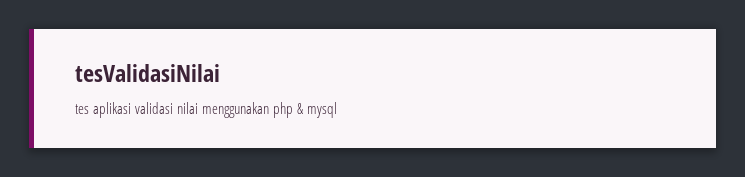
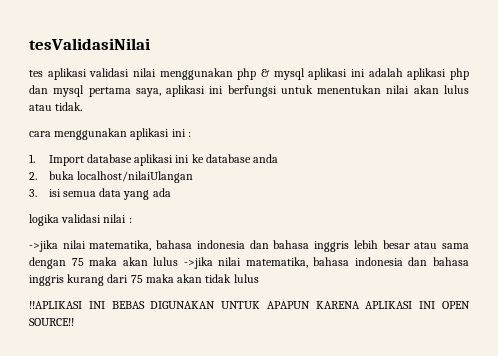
- tes aplikasi validasi nilai menggunakan php & mysql
+ tes aplikasi validasi nilai menggunakan php & mysql aplikasi ini adalah aplikasi php dan mysql pertama saya, aplikasi ini berfungsi untuk menentukan nilai akan lulus atau tidak.
+ cara menggunakan aplikasi ini :
+ 1. Import database aplikasi ini ke database anda
+ 2. buka localhost/nilaiUlangan
+ 3. isi semua data yang ada
+ logika validasi nilai :
+ ->jika nilai matematika, bahasa indonesia dan bahasa inggris lebih besar atau sama dengan 75 maka akan lulus ->jika nilai matematika, bahasa indonesia dan bahasa inggris kurang dari 75 maka akan tidak lulus
+ !!APLIKASI INI BEBAS DIGUNAKAN UNTUK APAPUN KARENA APLIKASI INI OPEN SOURCE!!

